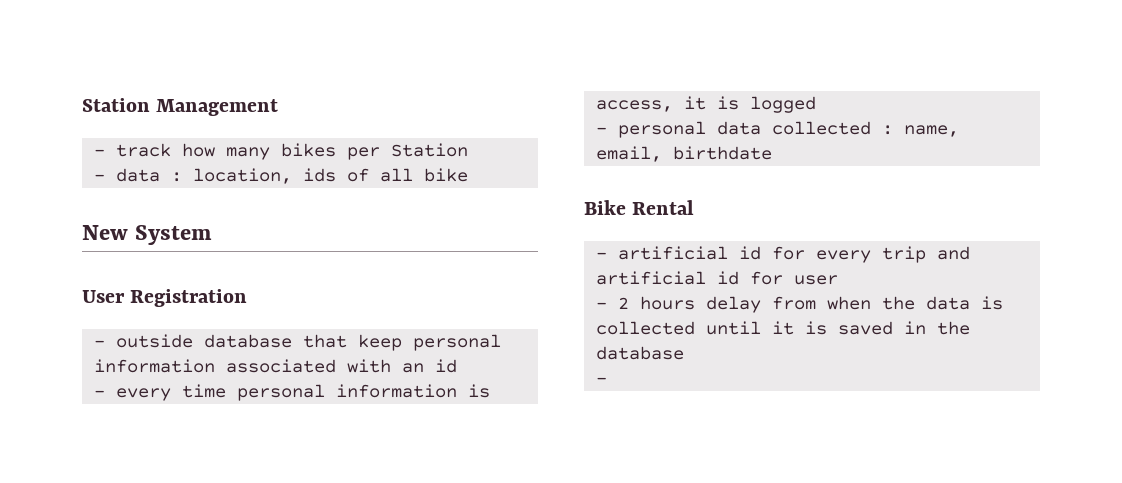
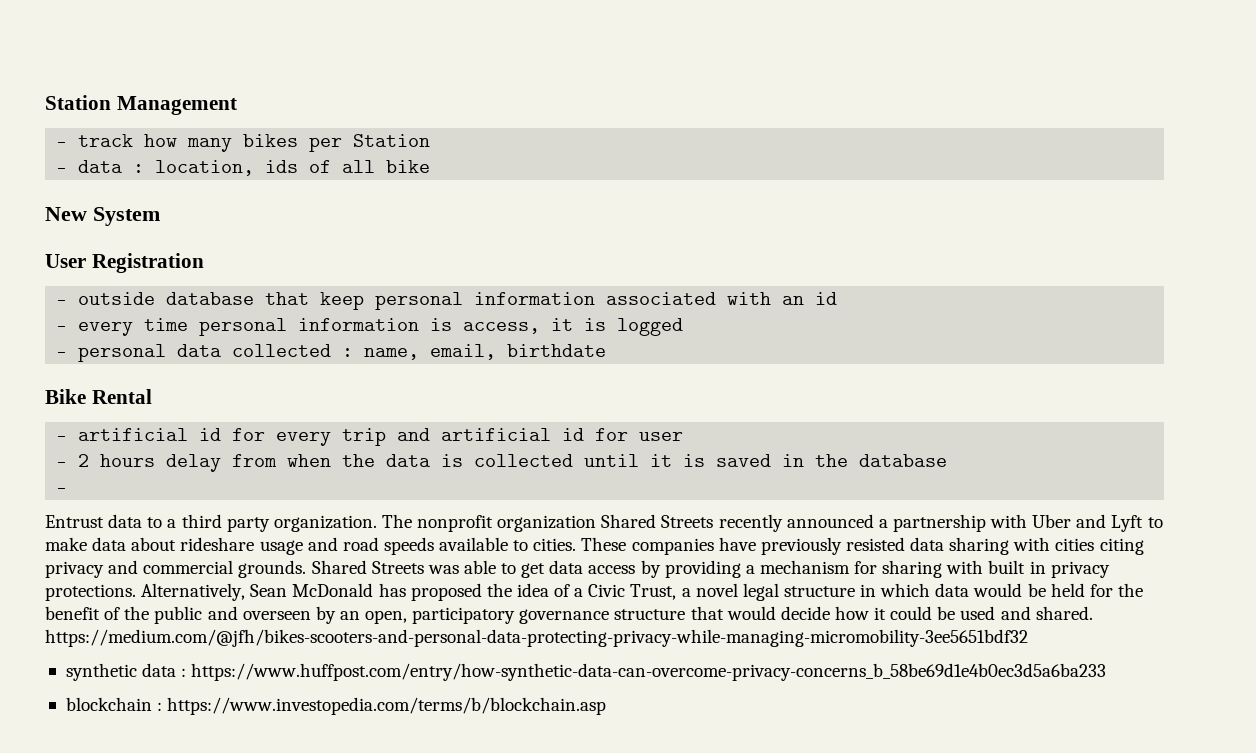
+ Entrust data to a third party organization. The nonprofit organization Shared Streets recently announced a partnership with Uber and Lyft to make data about rideshare usage and road speeds available to cities. These companies have previously resisted data sharing with cities citing privacy and commercial grounds. Shared Streets was able to get data access by providing a mechanism for sharing with built in privacy protections. Alternatively, Sean McDonald has proposed the idea of a Civic Trust, a novel legal structure in which data would be held for the benefit of the public and overseen by an open, participatory governance structure that would decide how it could be used and shared. https://medium.com/@jfh/bikes-scooters-and-personal-data-protecting-privacy-while-managing-micromobility-3ee5651bdf32
+ synthetic data : https://www.huffpost.com/entry/how-synthetic-data-can-overcome-privacy-concerns_b_58be69d1e4b0ec3d5a6ba233
+ blockchain : https://www.investopedia.com/terms/b/blockchain.asp

